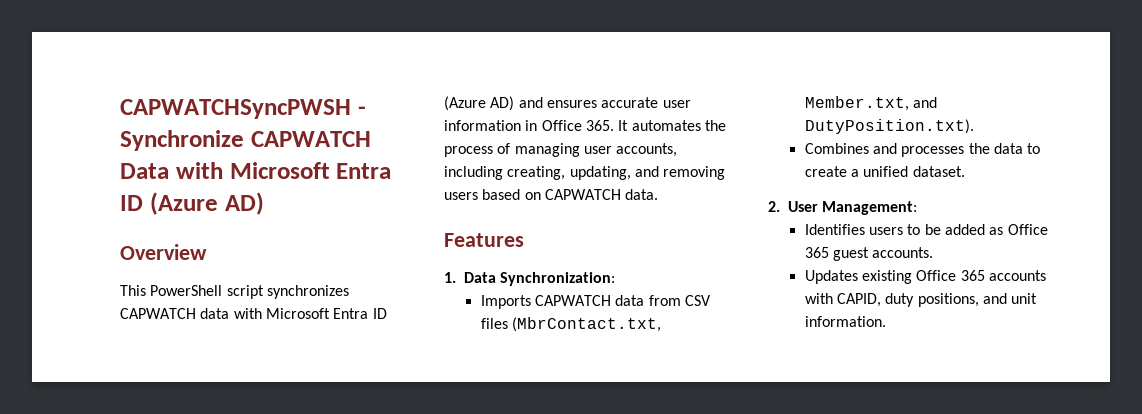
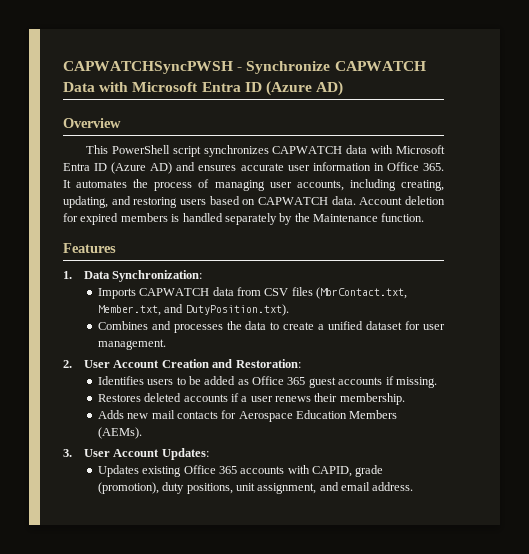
- This PowerShell script synchronizes CAPWATCH data with Microsoft Entra ID (Azure AD) and ensures accurate user information in Office 365. It automates the process of managing user accounts, including creating, updating, and removing users based on CAPWATCH data.
+ This PowerShell script synchronizes CAPWATCH data with Microsoft Entra ID (Azure AD) and ensures accurate user information in Office 365. It automates the process of managing user accounts, including creating, updating, and restoring users based on CAPWATCH data. Account deletion for expired members is handled separately by the Maintenance function.
- Combines and processes the data to create a unified dataset.
- 2. User Management:
+ Combines and processes the data to create a unified dataset for user management.
+ 2. User Account Creation and Restoration:
- Identifies users to be added as Office 365 guest accounts.
+ Identifies users to be added as Office 365 guest accounts if missing.
+ Restores deleted accounts if a user renews their membership.
+ Adds new mail contacts for Aerospace Education Members (AEMs).
+ 3. User Account Updates:
- Updates existing Office 365 accounts with CAPID, duty positions, and unit information.
+ Updates existing Office 365 accounts with CAPID, grade (promotion), duty positions, unit assignment, and email address.

